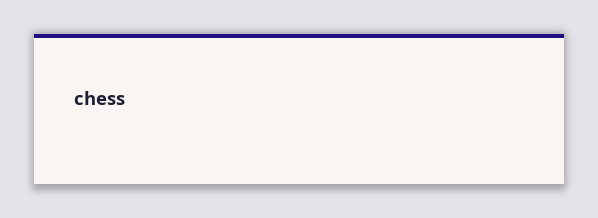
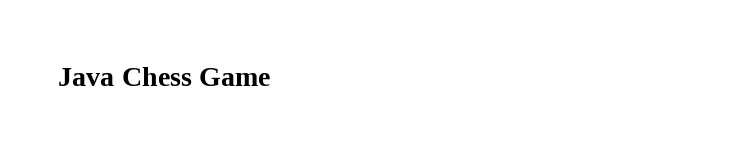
- chess
+ Java Chess Game

